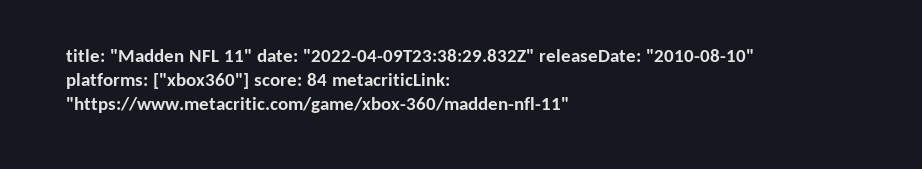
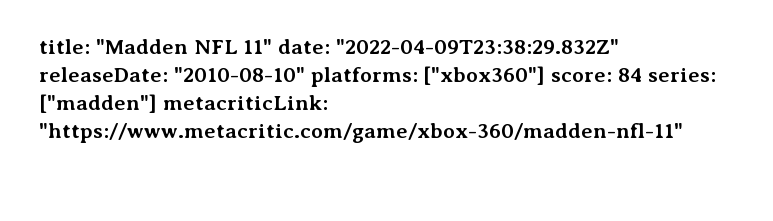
- title: "Madden NFL 11" date: "2022-04-09T23:38:29.832Z" releaseDate: "2010-08-10" platforms: ["xbox360"] score: 84 metacriticLink: "https://www.metacritic.com/game/xbox-360/madden-nfl-11"
+ title: "Madden NFL 11" date: "2022-04-09T23:38:29.832Z" releaseDate: "2010-08-10" platforms: ["xbox360"] score: 84 series: ["madden"] metacriticLink: "https://www.metacritic.com/game/xbox-360/madden-nfl-11"

